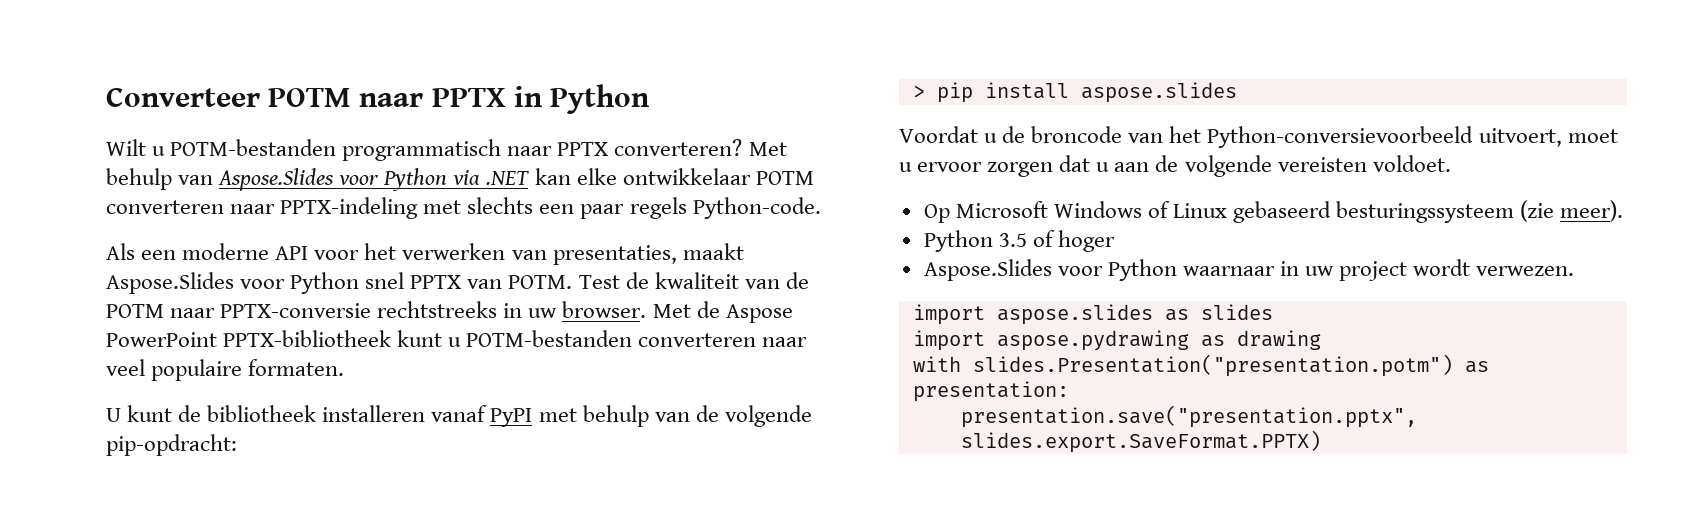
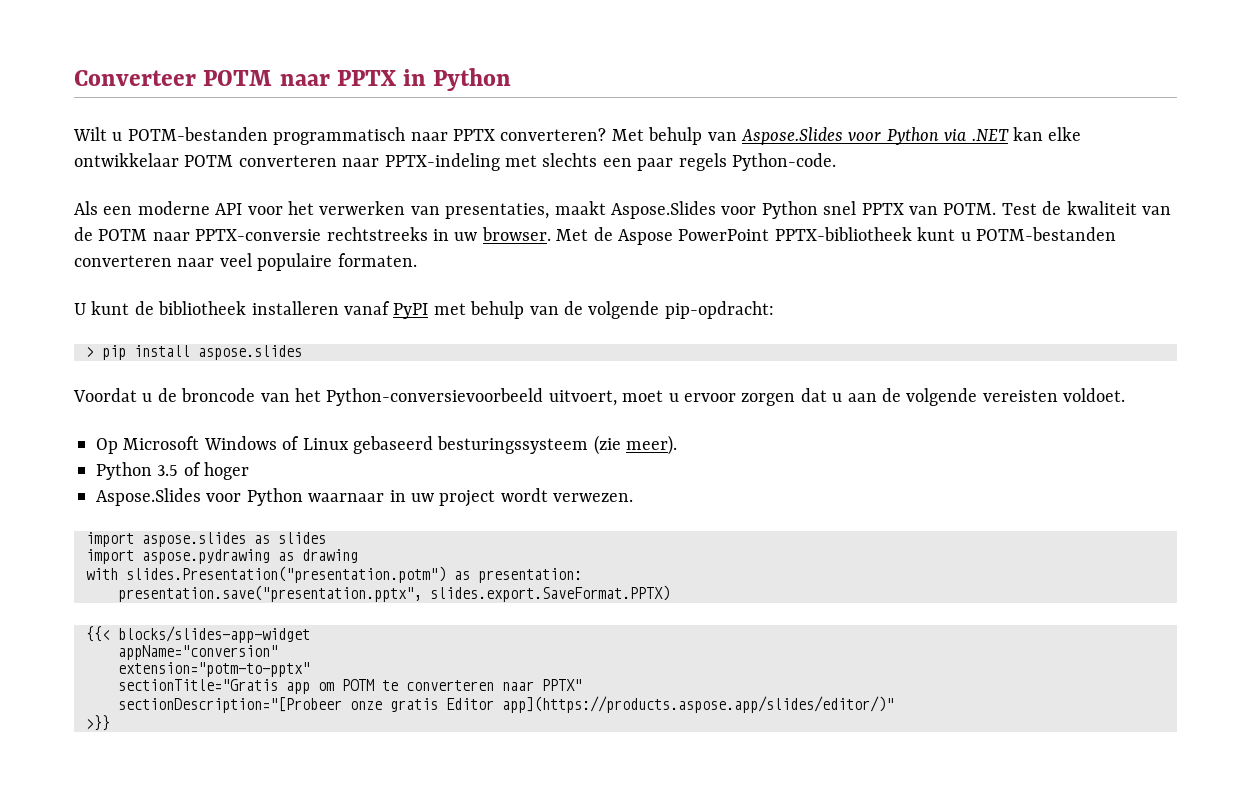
+ {{< blocks/slides-app-widget
+ appName="conversion"
+ extension="potm-to-pptx"
+ sectionTitle="Gratis app om POTM te converteren naar PPTX"
+ sectionDescription="[Probeer onze gratis Editor app](https://products.aspose.app/slides/editor/)"
+ >}}

